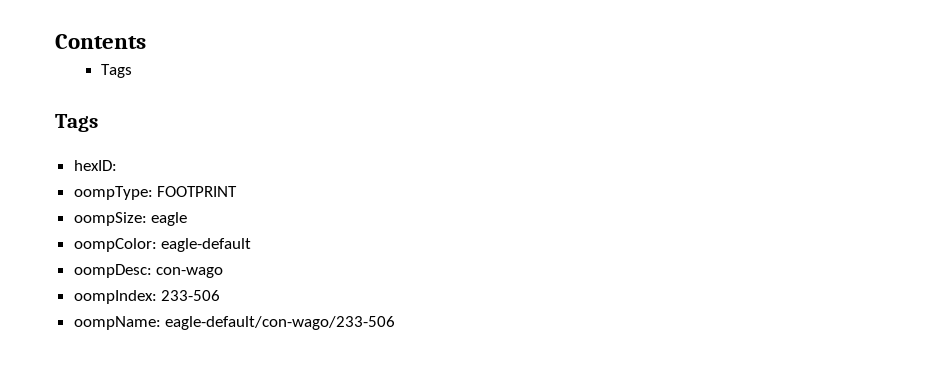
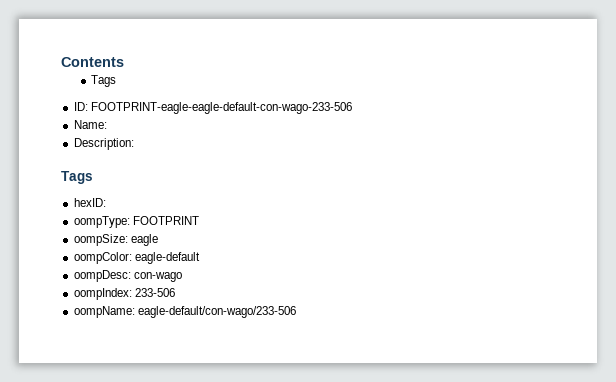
+ ID: FOOTPRINT-eagle-eagle-default-con-wago-233-506
+ Name:
+ Description:

